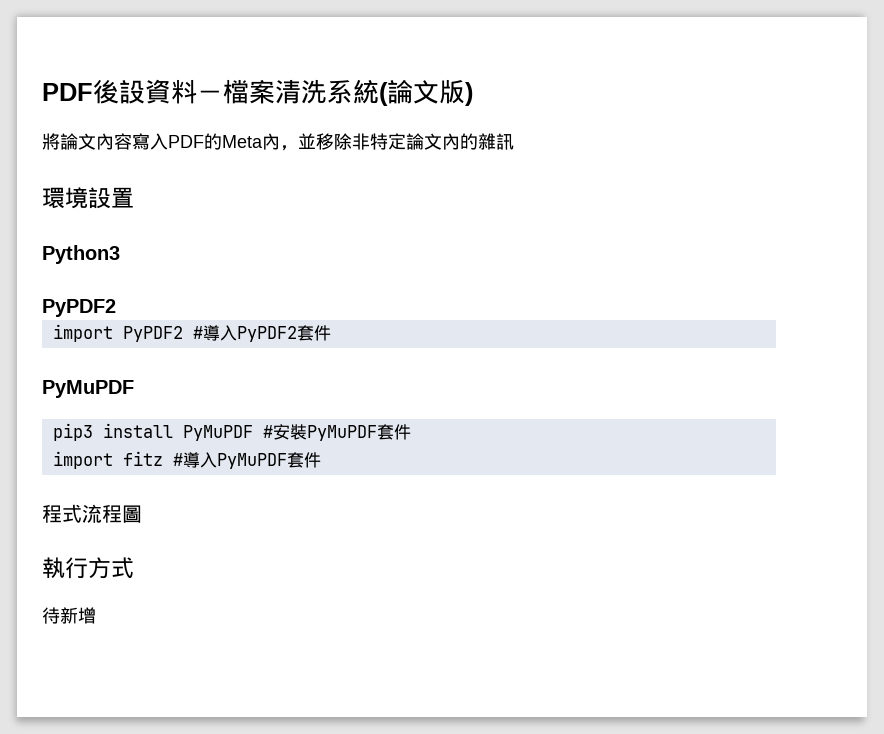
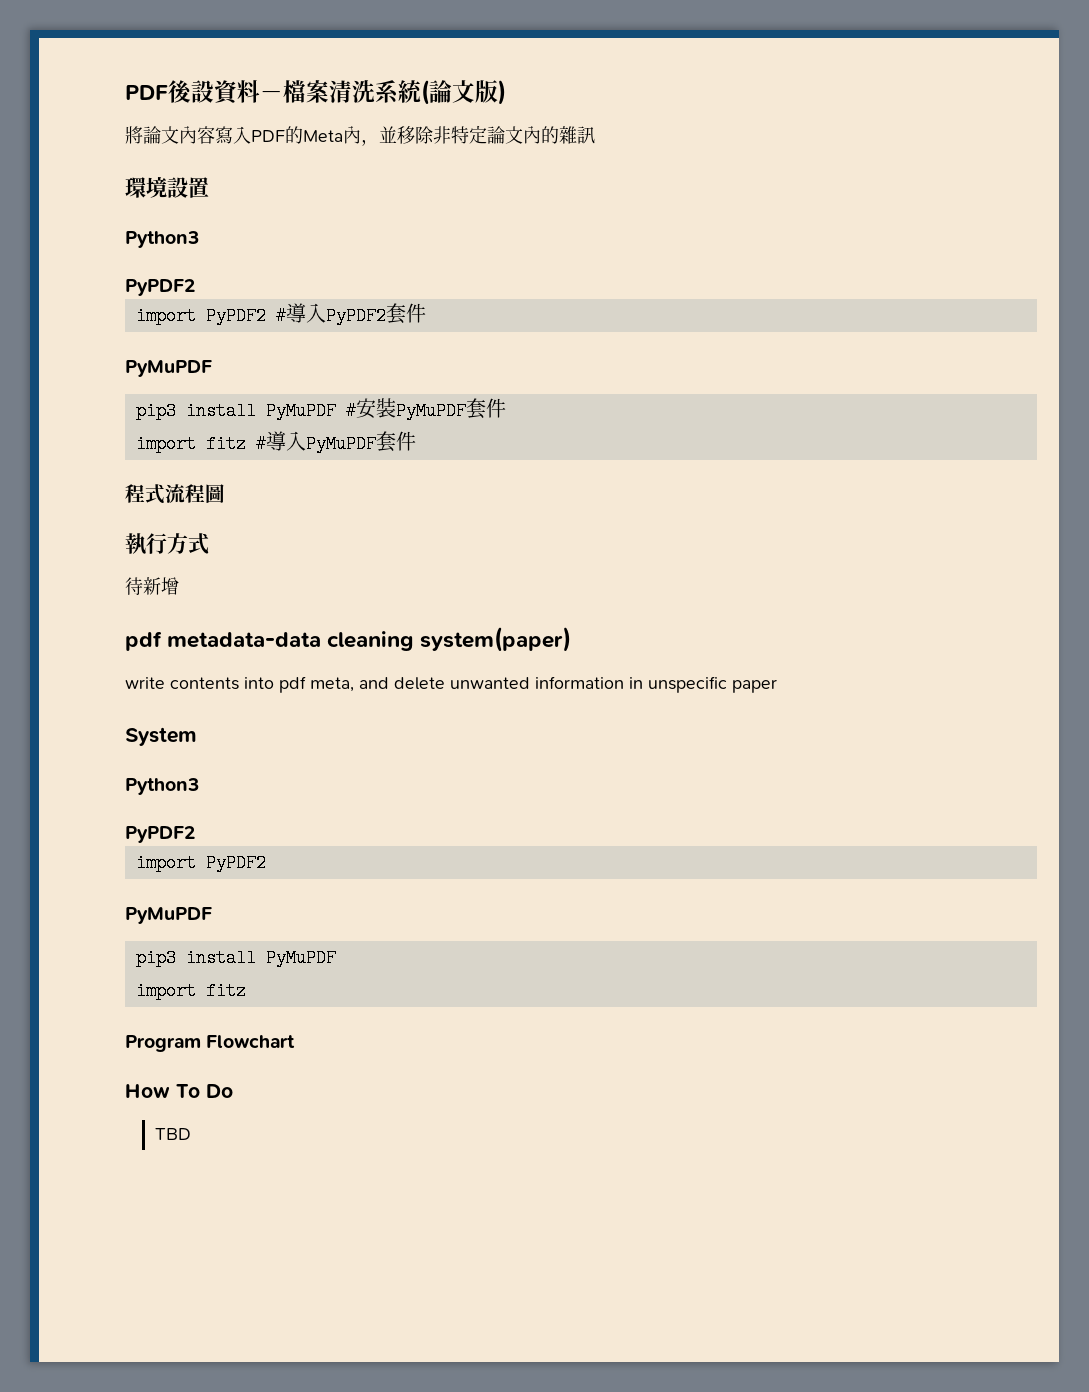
+ pdf metadata-data cleaning system(paper)
+ write contents into pdf meta, and delete unwanted information in unspecific paper
+ System
+ Python3
+ PyPDF2
+ import PyPDF2
+ PyMuPDF
+ pip3 install PyMuPDF
+ import fitz
+ Program Flowchart
+ How To Do
+ TBD

